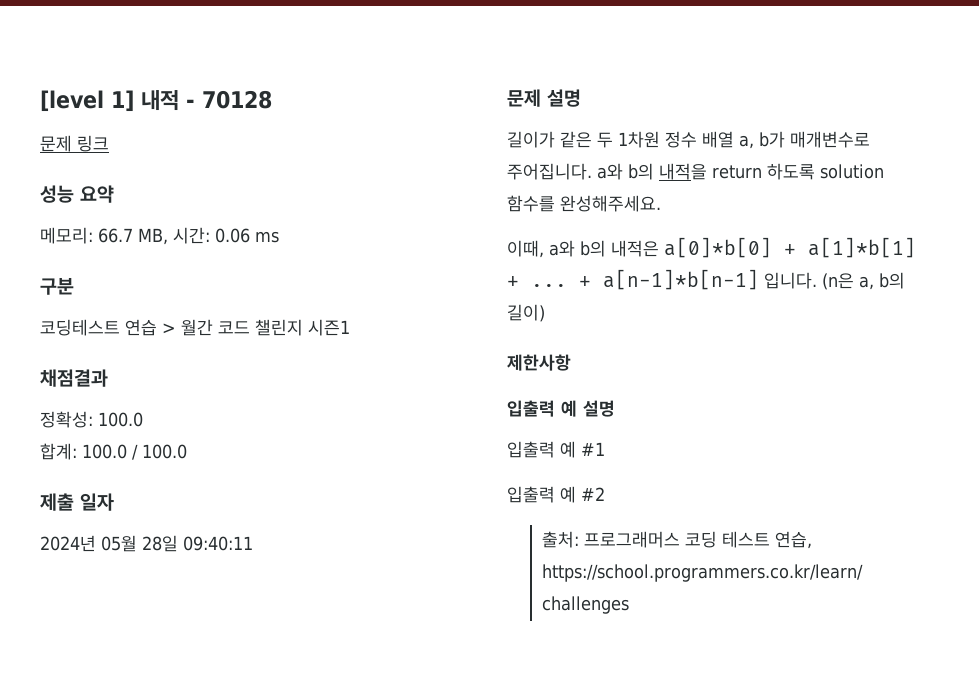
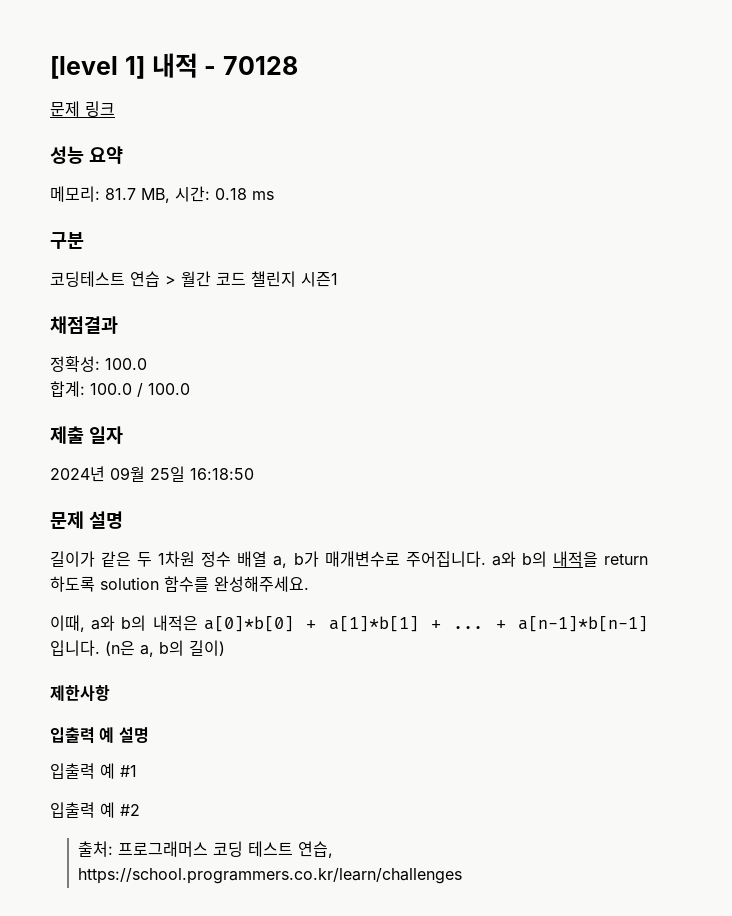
- 메모리: 66.7 MB, 시간: 0.06 ms
+ 메모리: 81.7 MB, 시간: 0.18 ms
- 2024년 05월 28일 09:40:11
+ 2024년 09월 25일 16:18:50

